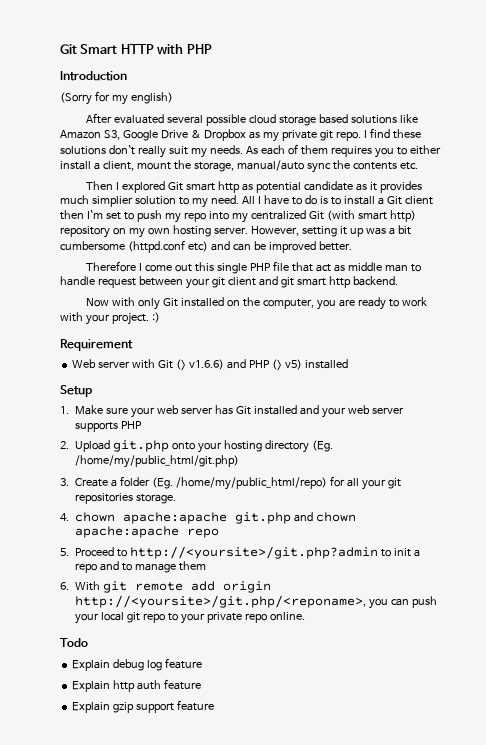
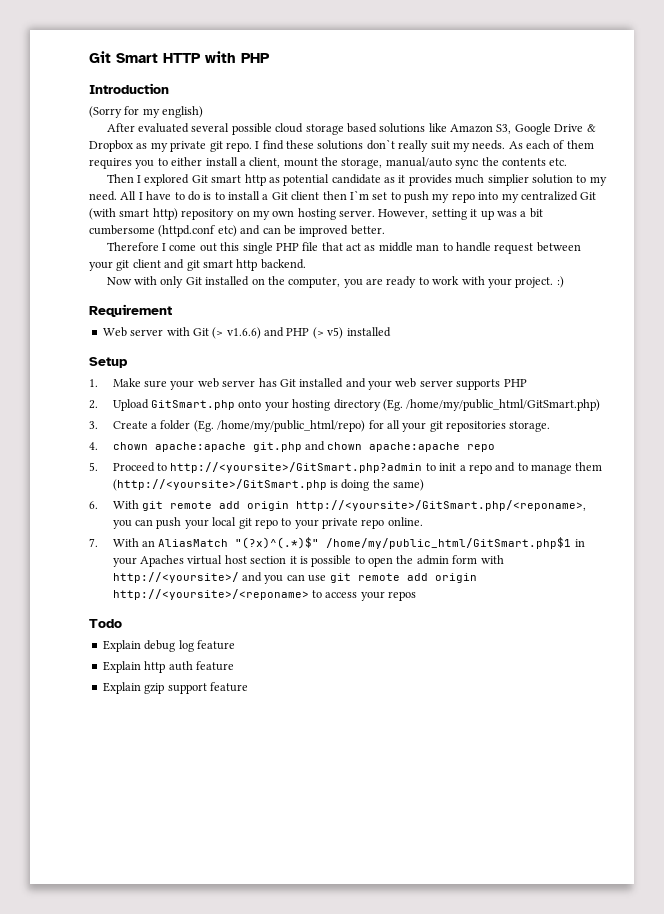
- 2. Upload git.php onto your hosting directory (Eg. /home/my/public_html/git.php)
+ 2. Upload GitSmart.php onto your hosting directory (Eg. /home/my/public_html/GitSmart.php)
- 5. Proceed to http://<yoursite>/git.php?admin to init a repo and to manage them
+ 5. Proceed to http://<yoursite>/GitSmart.php?admin to init a repo and to manage them (http://<yoursite>/GitSmart.php is doing the same)
- 6. With git remote add origin http://<yoursite>/git.php/<reponame>, you can push your local git repo to your private repo online.
+ 6. With git remote add origin http://<yoursite>/GitSmart.php/<reponame>, you can push your local git repo to your private repo online.
+ 7. With an AliasMatch "(?x)^(.*)$" /home/my/public_html/GitSmart.php$1 in your Apaches virtual host section it is possible to open the admin form with http://<yoursite>/ and you can use git remote add origin http://<yoursite>/<reponame> to access your repos

